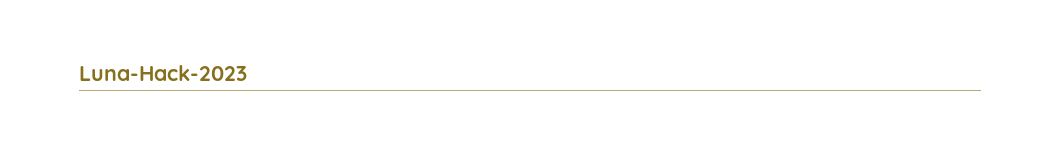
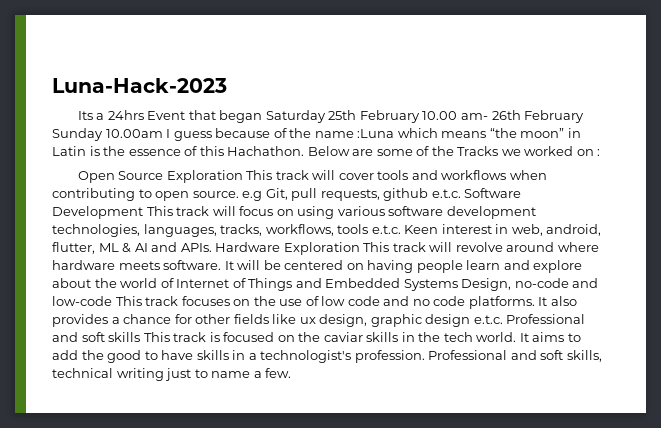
+ Its a 24hrs Event that began Saturday 25th February 10.00 am- 26th February Sunday 10.00am I guess because of the name :Luna which means “the moon” in Latin is the essence of this Hachathon. Below are some of the Tracks we worked on :
+ Open Source Exploration This track will cover tools and workflows when contributing to open source. e.g Git, pull requests, github e.t.c. Software Development This track will focus on using various software development technologies, languages, tracks, workflows, tools e.t.c. Keen interest in web, android, flutter, ML & AI and APIs. Hardware Exploration This track will revolve around where hardware meets software. It will be centered on having people learn and explore about the world of Internet of Things and Embedded Systems Design, no-code and low-code This track focuses on the use of low code and no code platforms. It also provides a chance for other fields like ux design, graphic design e.t.c. Professional and soft skills This track is focused on the caviar skills in the tech world. It aims to add the good to have skills in a technologist's profession. Professional and soft skills, technical writing just to name a few.

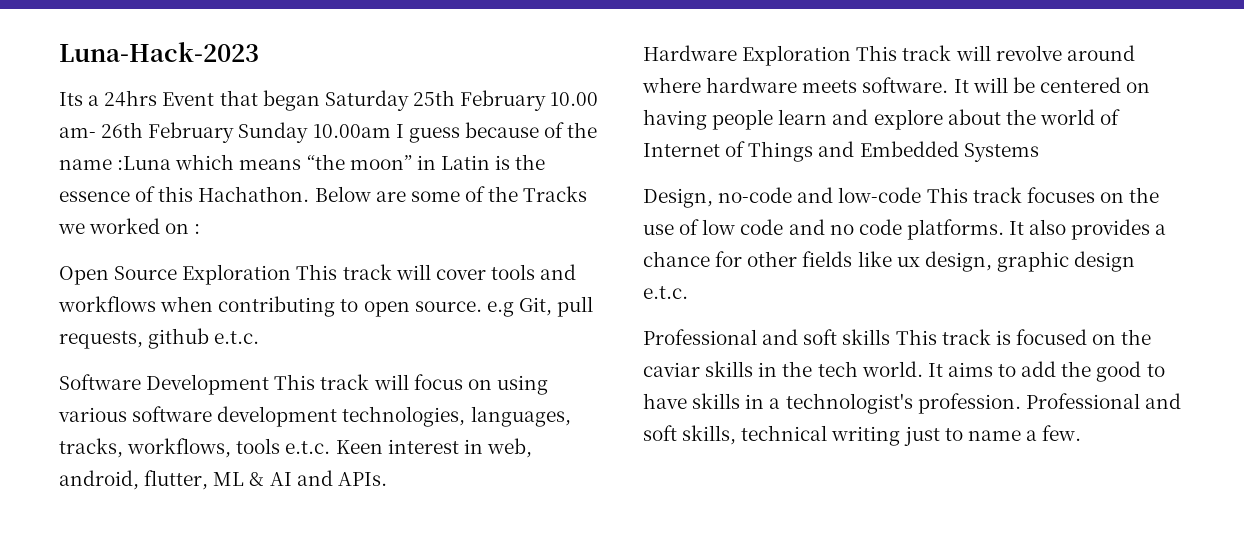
- Open Source Exploration This track will cover tools and workflows when contributing to open source. e.g Git, pull requests, github e.t.c. Software Development This track will focus on using various software development technologies, languages, tracks, workflows, tools e.t.c. Keen interest in web, android, flutter, ML & AI and APIs. Hardware Exploration This track will revolve around where hardware meets software.
+ Open Source Exploration This track will cover tools and workflows when contributing to open source. e.g Git, pull requests, github e.t.c.
+ Software Development This track will focus on using various software development technologies, languages, tracks, workflows, tools e.t.c. Keen interest in web, android, flutter, ML & AI and APIs.
+ Hardware Exploration This track will revolve around where hardware meets software.
- It will be centered on having people learn and explore about the world of Internet of Things and Embedded Systems Design, no-code and low-code This track focuses on the use of low code and no code platforms.
+ It will be centered on having people learn and explore about the world of Internet of Things and Embedded Systems
+ Design, no-code and low-code This track focuses on the use of low code and no code platforms.
- It also provides a chance for other fields like ux design, graphic design e.t.c. Professional and soft skills This track is focused on the caviar skills in the tech world.
+ It also provides a chance for other fields like ux design, graphic design e.t.c.
+ Professional and soft skills This track is focused on the caviar skills in the tech world.

